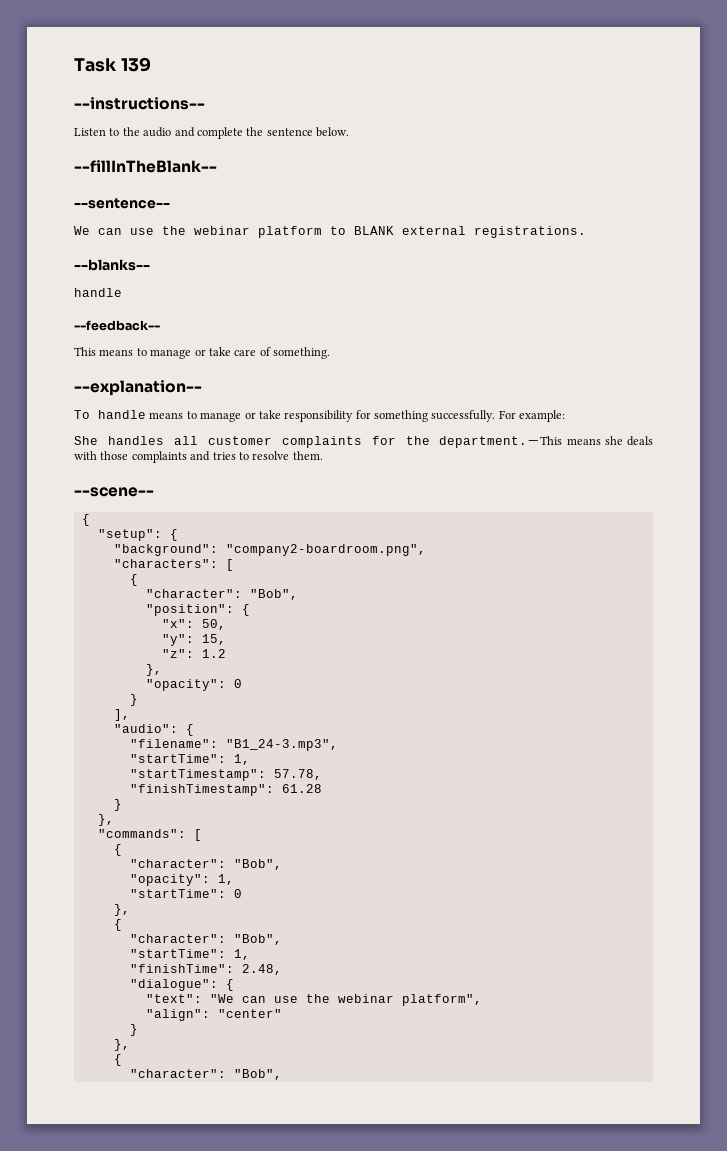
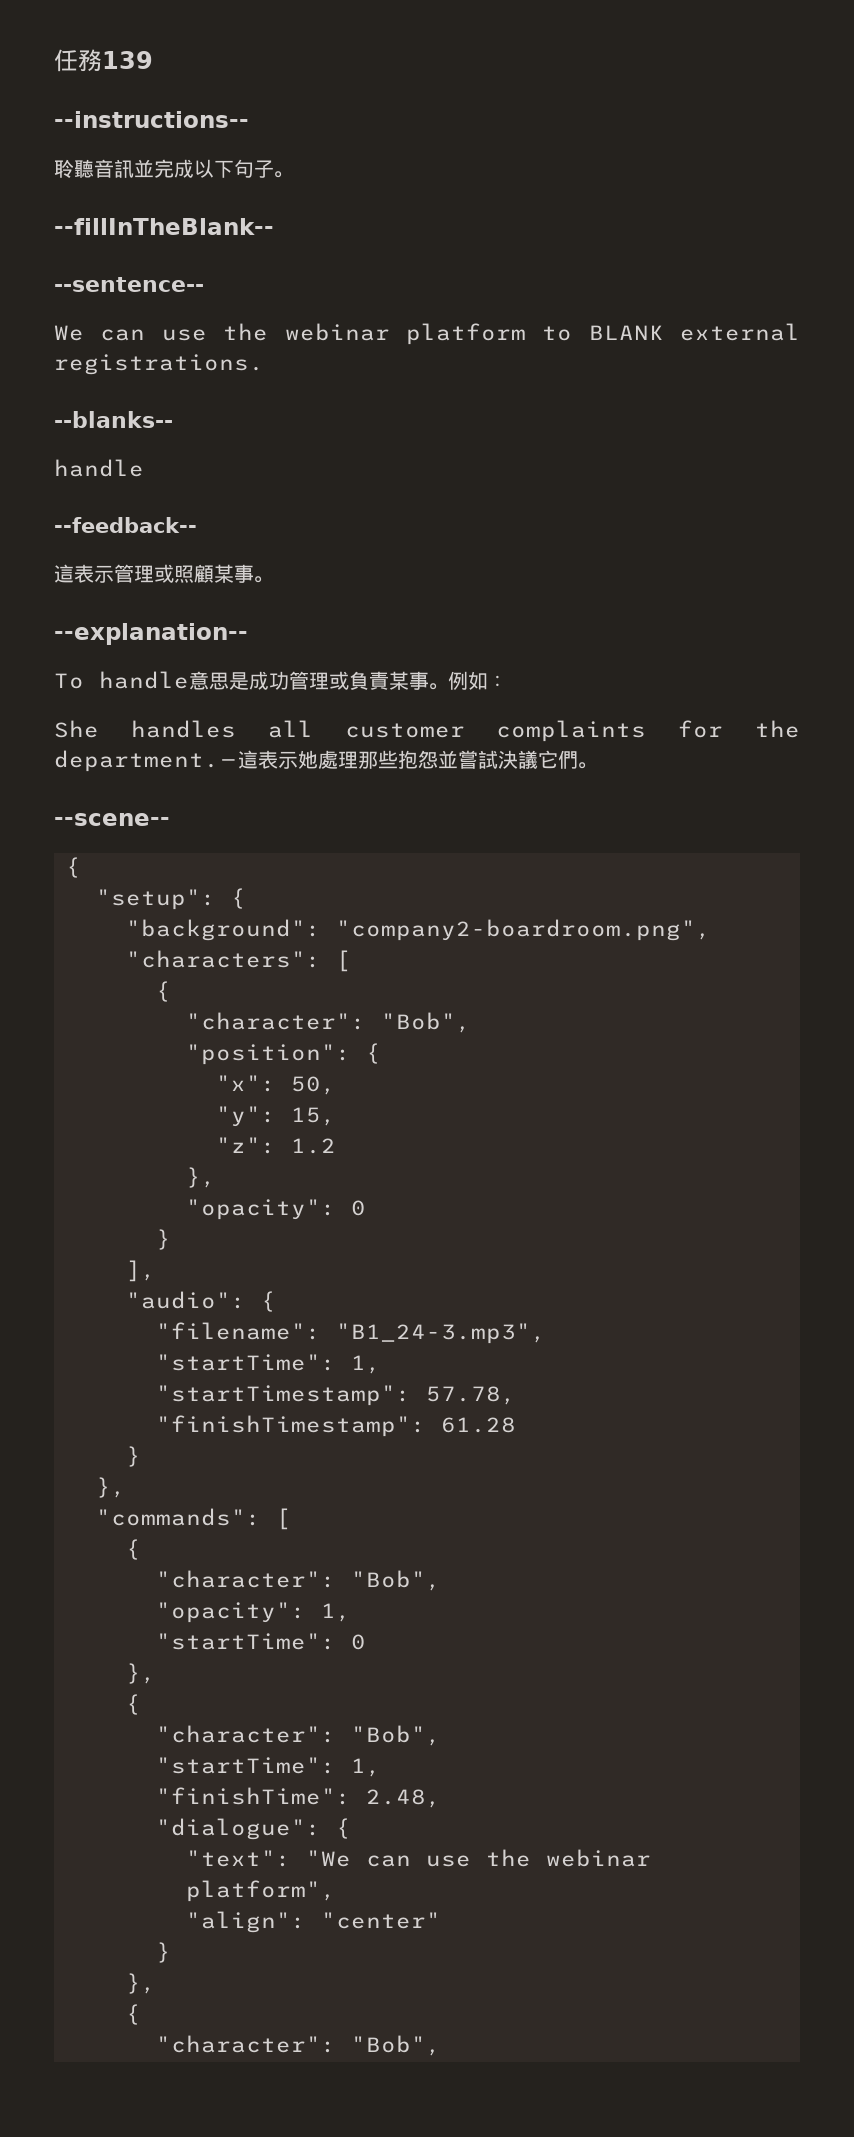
- Task 139
+ 任務139
- Listen to the audio and complete the sentence below.
+ 聆聽音訊並完成以下句子。
- This means to manage or take care of something.
+ 這表示管理或照顧某事。
  --explanation--
- To handle means to manage or take responsibility for something successfully. For example:
+ To handle意思是成功管理或負責某事。例如：
- －This means she deals with those complaints and tries to resolve them.
+ －這表示她處理那些抱怨並嘗試決議它們。

